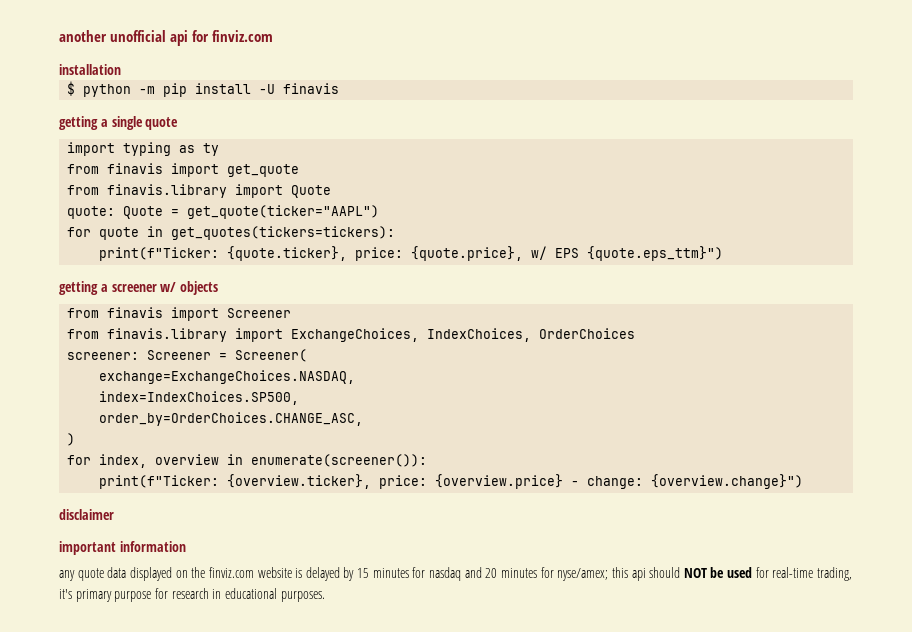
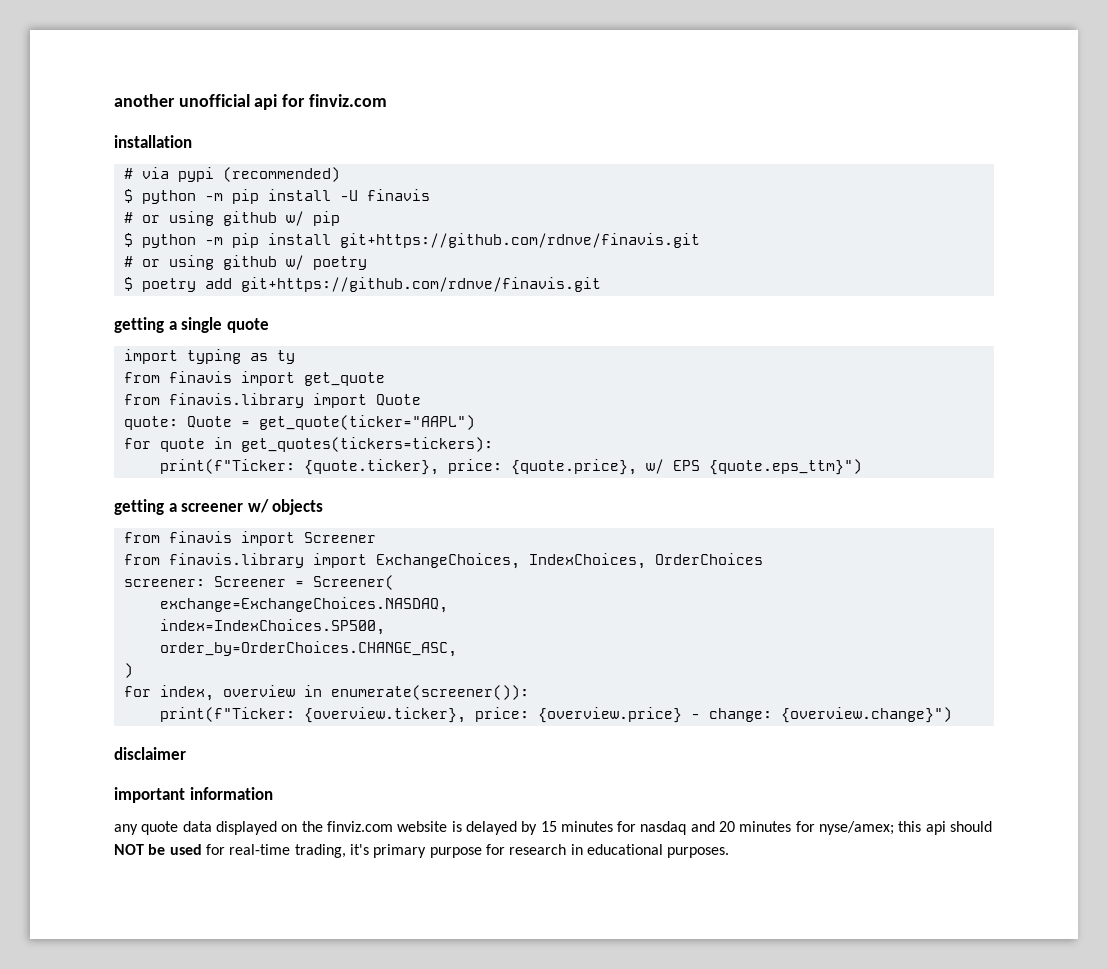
+ # via pypi (recommended)
+ # or using github w/ pip
+ $ python -m pip install git+https://github.com/rdnve/finavis.git
+ # or using github w/ poetry
+ $ poetry add git+https://github.com/rdnve/finavis.git

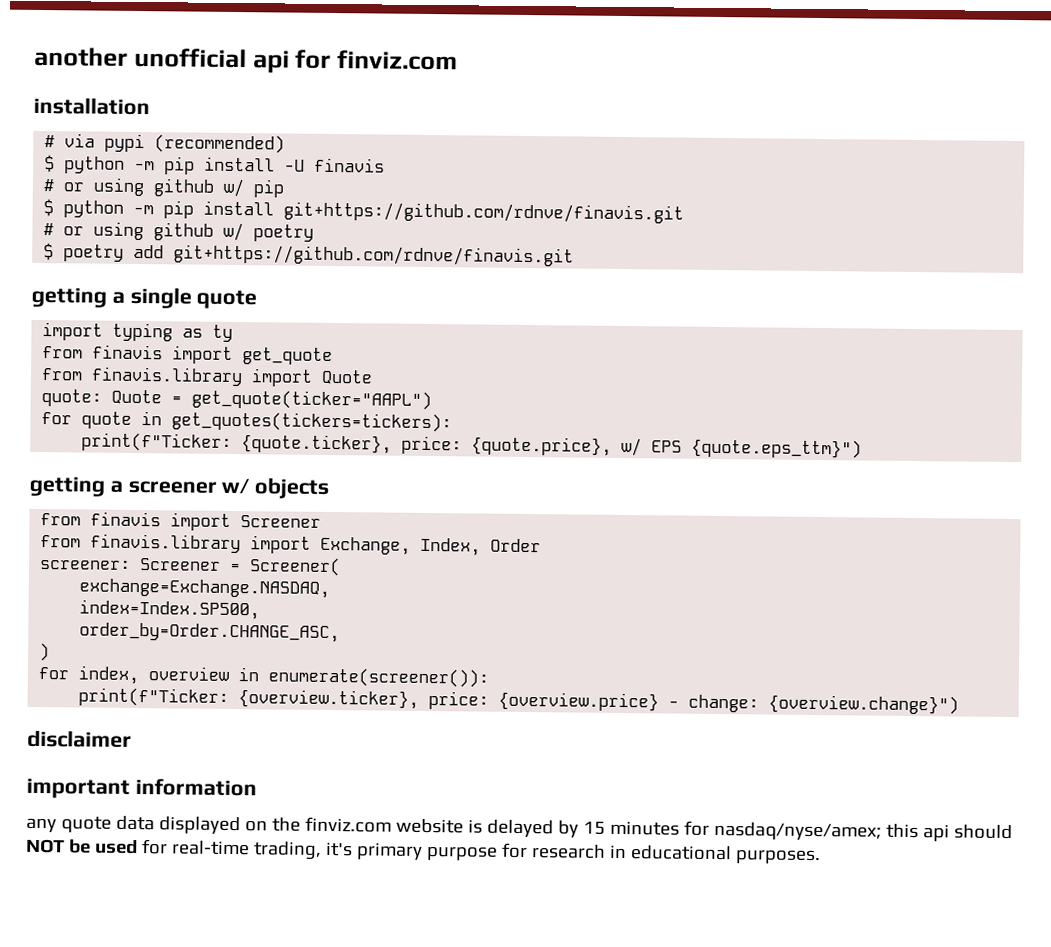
- from finavis.library import ExchangeChoices, IndexChoices, OrderChoices
+ from finavis.library import Exchange, Index, Order
- exchange=ExchangeChoices.NASDAQ,
- index=IndexChoices.SP500,
- order_by=OrderChoices.CHANGE_ASC,
+ exchange=Exchange.NASDAQ,
+ index=Index.SP500,
+ order_by=Order.CHANGE_ASC,
- any quote data displayed on the finviz.com website is delayed by 15 minutes for nasdaq and 20 minutes for nyse/amex; this api should NOT be used for real-time trading, it's primary purpose for research in educational purposes.
+ any quote data displayed on the finviz.com website is delayed by 15 minutes for nasdaq/nyse/amex; this api should NOT be used for real-time trading, it's primary purpose for research in educational purposes.

